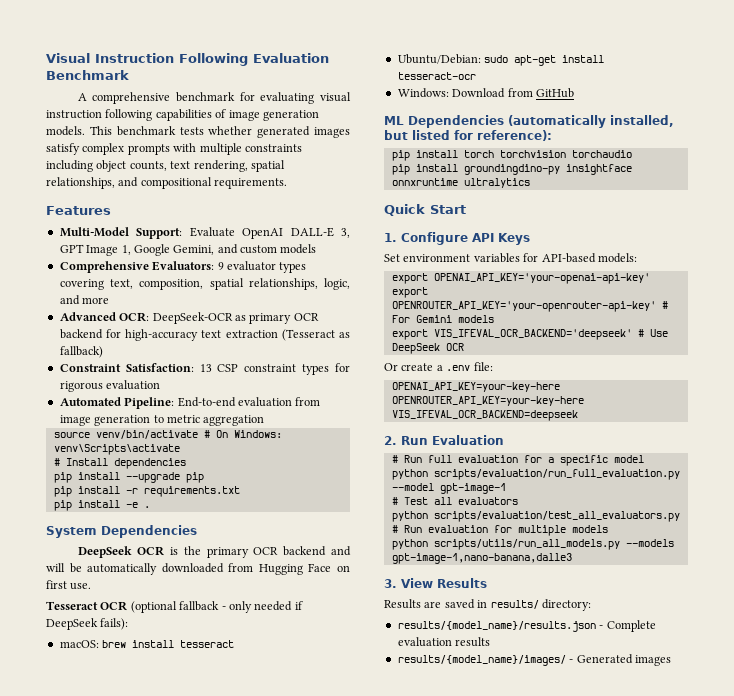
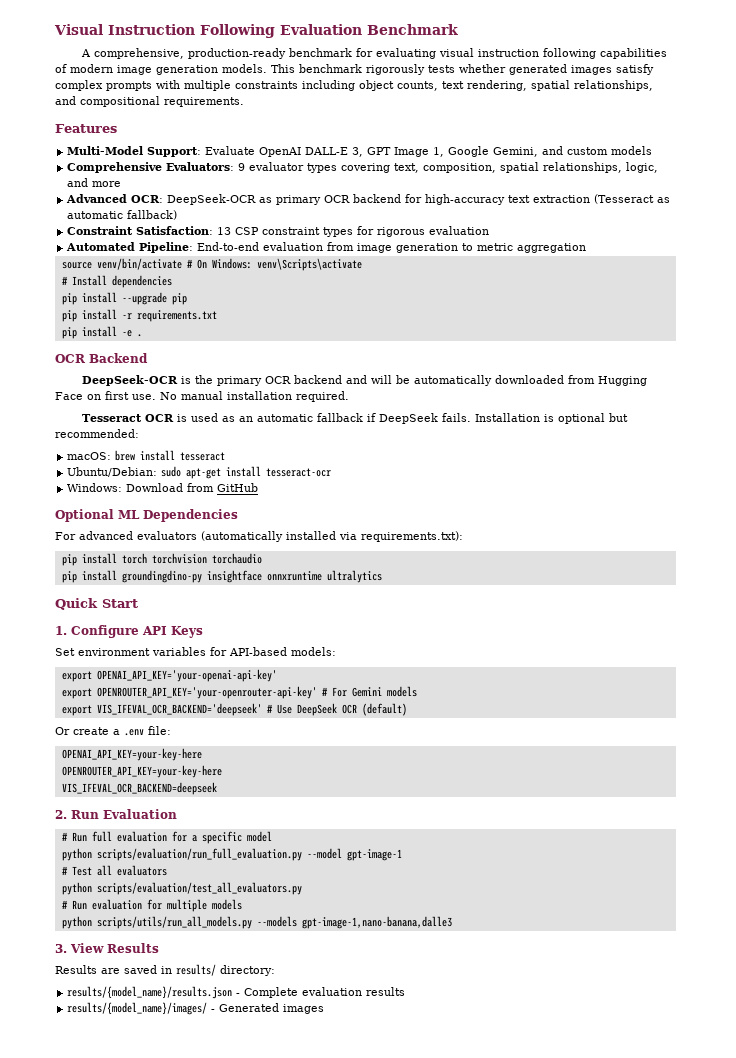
- A comprehensive benchmark for evaluating visual instruction following capabilities of image generation models.
+ A comprehensive, production-ready benchmark for evaluating visual instruction following capabilities of modern image generation models.
- This benchmark tests whether generated images satisfy complex prompts with multiple constraints including object counts, text rendering, spatial relationships, and compositional requirements.
+ This benchmark rigorously tests whether generated images satisfy complex prompts with multiple constraints including object counts, text rendering, spatial relationships, and compositional requirements.
- Advanced OCR: DeepSeek-OCR as primary OCR backend for high-accuracy text extraction (Tesseract as fallback)
+ Advanced OCR: DeepSeek-OCR as primary OCR backend for high-accuracy text extraction (Tesseract as automatic fallback)
- System Dependencies
- DeepSeek OCR is the primary OCR backend and will be automatically downloaded from Hugging Face on first use.
- Tesseract OCR (optional fallback - only needed if DeepSeek fails):
+ OCR Backend
+ DeepSeek-OCR is the primary OCR backend and will be automatically downloaded from Hugging Face on first use. No manual installation required.
+ Tesseract OCR is used as an automatic fallback if DeepSeek fails. Installation is optional but recommended:
- ML Dependencies (automatically installed, but listed for reference):
+ Optional ML Dependencies
+ For advanced evaluators (automatically installed via requirements.txt):
- export VIS_IFEVAL_OCR_BACKEND='deepseek' # Use DeepSeek OCR
+ export VIS_IFEVAL_OCR_BACKEND='deepseek' # Use DeepSeek OCR (default)

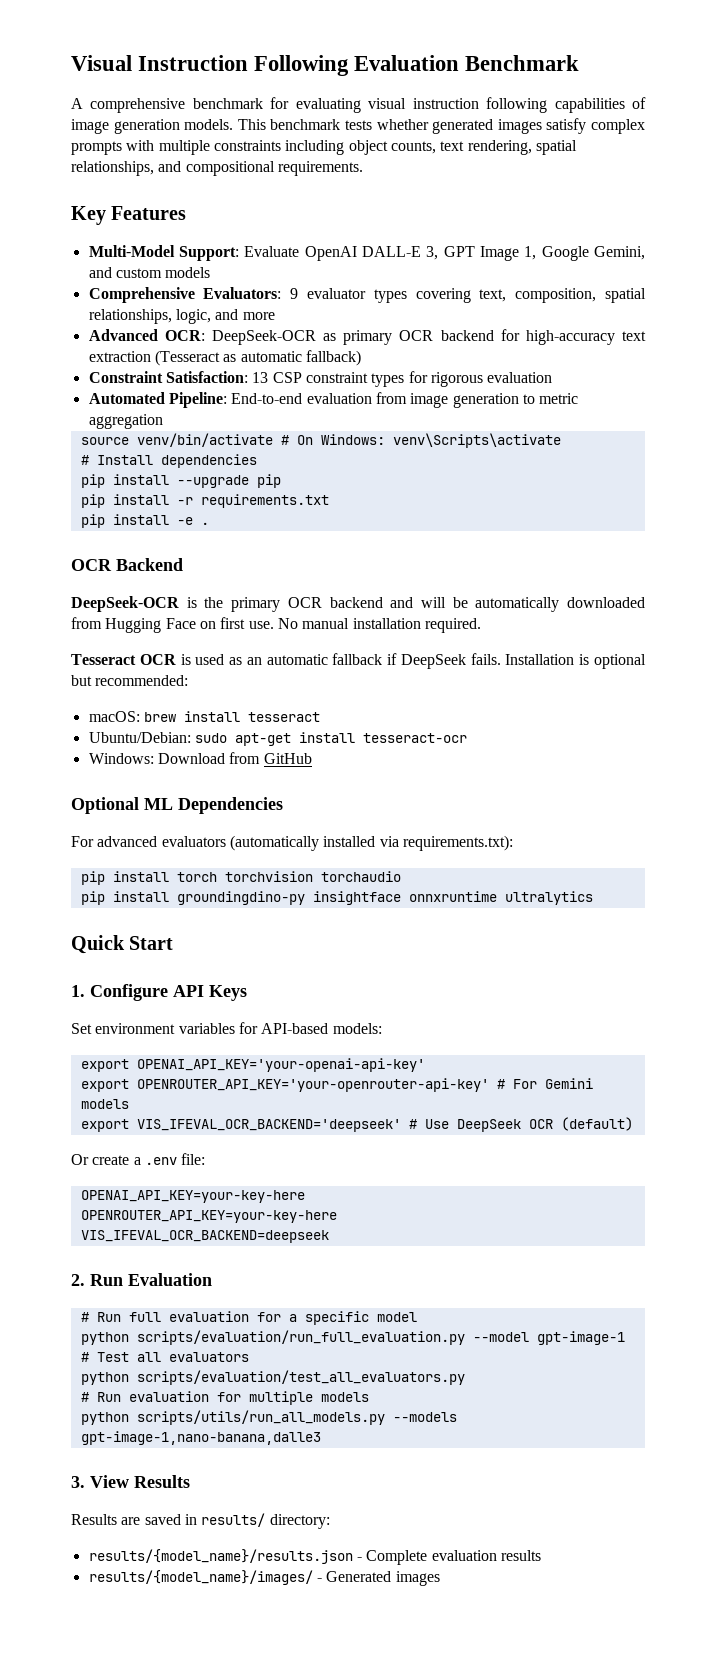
- A comprehensive, production-ready benchmark for evaluating visual instruction following capabilities of modern image generation models.
+ A comprehensive benchmark for evaluating visual instruction following capabilities of image generation models.
- This benchmark rigorously tests whether generated images satisfy complex prompts with multiple constraints including object counts, text rendering, spatial relationships, and compositional requirements.
+ This benchmark tests whether generated images satisfy complex prompts with multiple constraints including object counts, text rendering, spatial relationships, and compositional requirements.
- Features
+ Key Features

